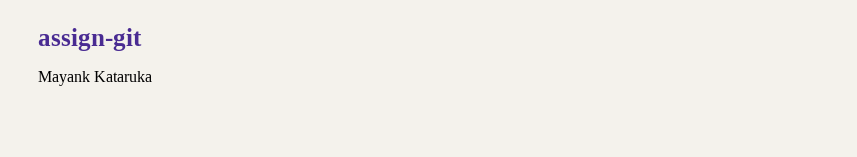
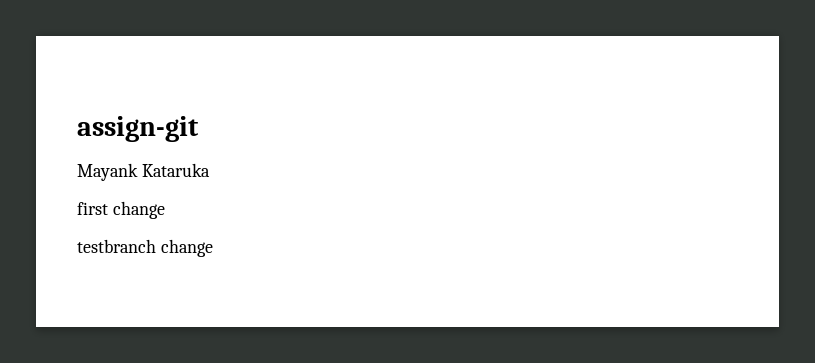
+ first change
+ testbranch change

